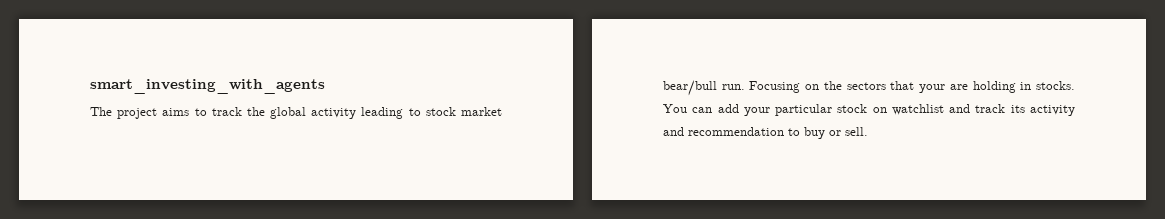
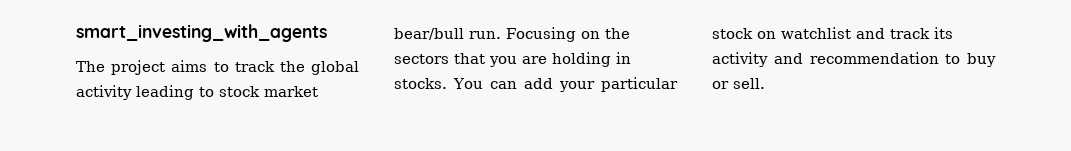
- Focusing on the sectors that your are holding in stocks.
+ Focusing on the sectors that you are holding in stocks.

